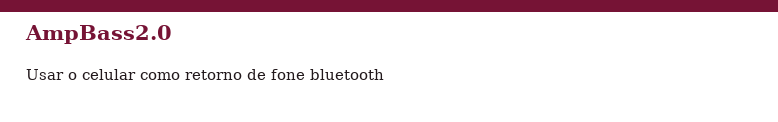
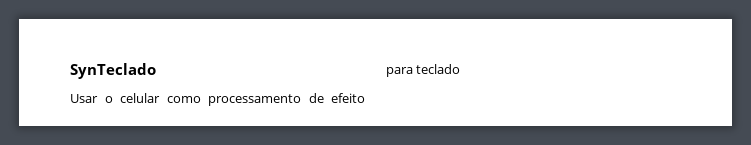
- AmpBass2.0
+ SynTeclado
- Usar o celular como retorno de fone bluetooth
+ Usar o celular como processamento de efeito para teclado

